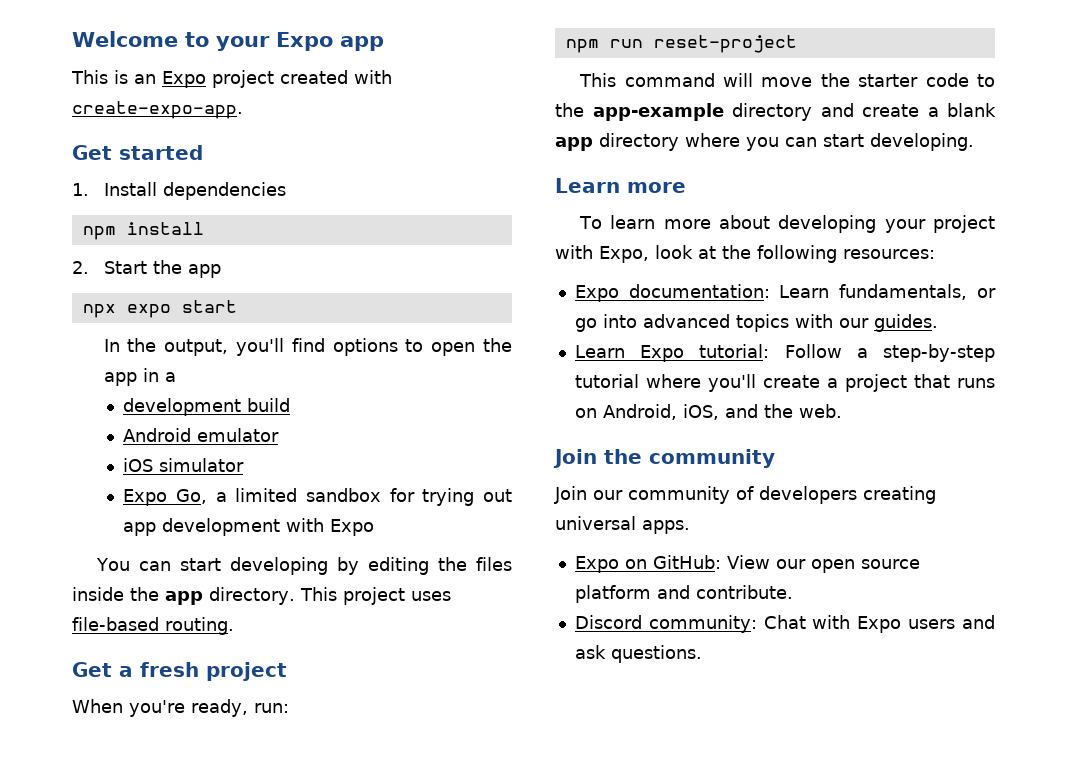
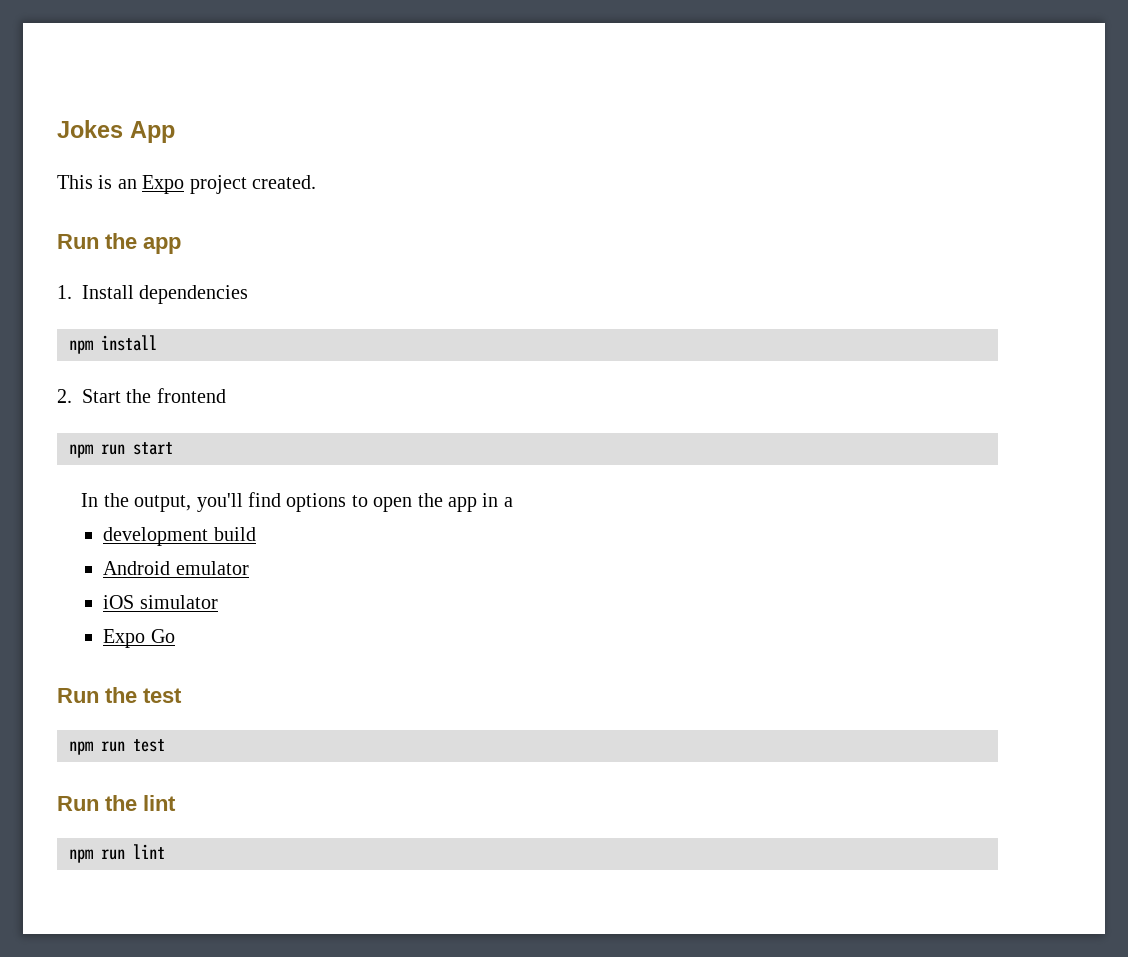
- Welcome to your Expo app
+ Jokes App
- This is an Expo project created with create-expo-app.
- Get started
+ This is an Expo project created.
+ Run the app
- 2. Start the app
- npx expo start
+ 2. Start the frontend
+ npm run start
- Expo Go, a limited sandbox for trying out app development with Expo
- You can start developing by editing the files inside the app directory. This project uses file-based routing.
- Get a fresh project
- When you're ready, run:
- npm run reset-project
- This command will move the starter code to the app-example directory and create a blank app directory where you can start developing.
- Learn more
- To learn more about developing your project with Expo, look at the following resources:
- Expo documentation: Learn fundamentals, or go into advanced topics with our guides.
- Learn Expo tutorial: Follow a step-by-step tutorial where you'll create a project that runs on Android, iOS, and the web.
- Join the community
- Join our community of developers creating universal apps.
- Expo on GitHub: View our open source platform and contribute.
- Discord community: Chat with Expo users and ask questions.
+ Expo Go
+ Run the test
+ npm run test
+ Run the lint
+ npm run lint

